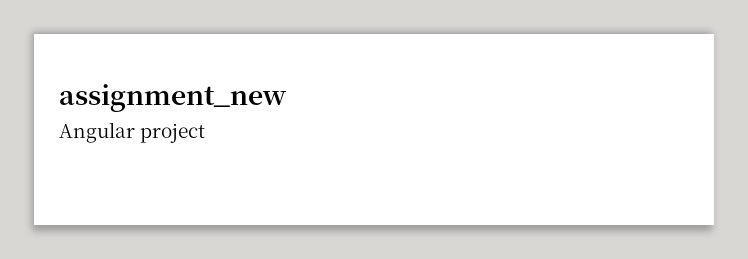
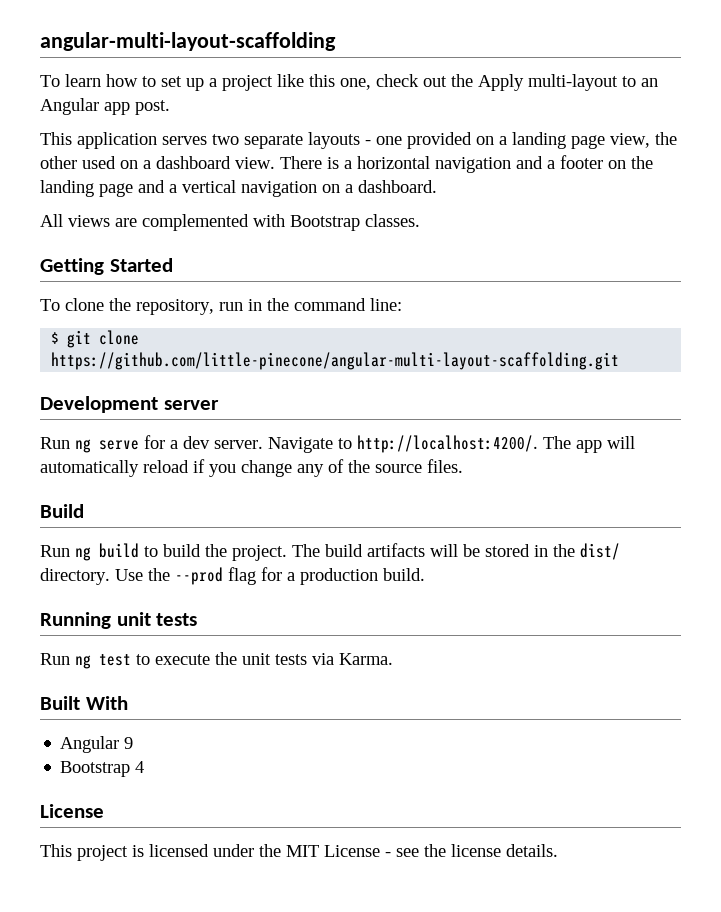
- assignment_new
- Angular project
+ angular-multi-layout-scaffolding
+ To learn how to set up a project like this one, check out the Apply multi-layout to an Angular app post.
+ This application serves two separate layouts - one provided on a landing page view, the other used on a dashboard view. There is a horizontal navigation and a footer on the landing page and a vertical navigation on a dashboard.
+ All views are complemented with Bootstrap classes.
+ Getting Started
+ To clone the repository, run in the command line:
+ $ git clone https://github.com/little-pinecone/angular-multi-layout-scaffolding.git
+ Development server
+ Run ng serve for a dev server. Navigate to http://localhost:4200/. The app will automatically reload if you change any of the source files.
+ Build
+ Run ng build to build the project. The build artifacts will be stored in the dist/ directory. Use the --prod flag for a production build.
+ Running unit tests
+ Run ng test to execute the unit tests via Karma.
+ Built With
+ Angular 9
+ Bootstrap 4
+ License
+ This project is licensed under the MIT License - see the license details.

